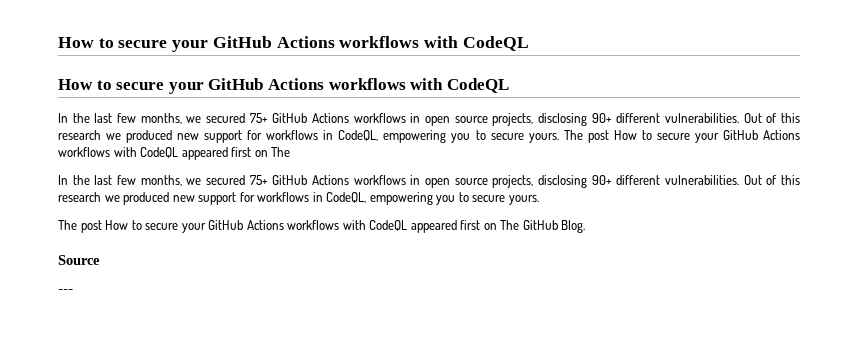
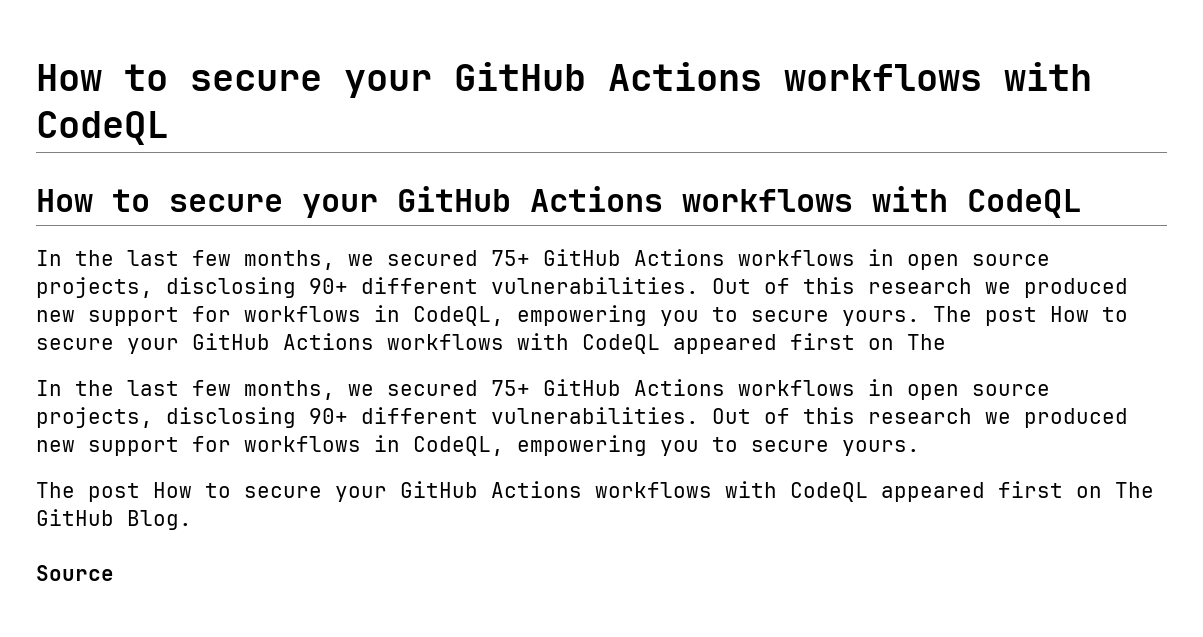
- ---

